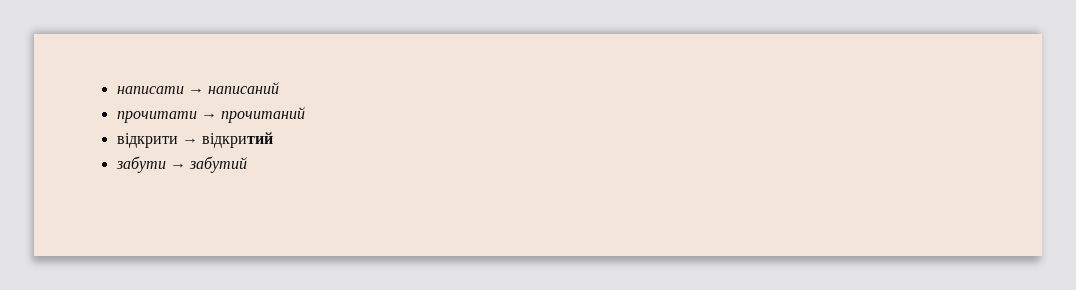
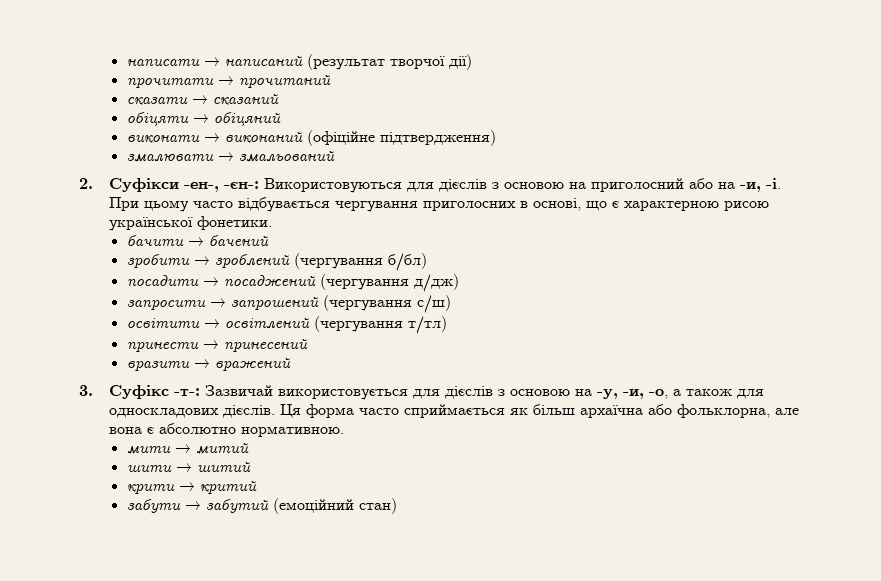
- написати → написаний
+ написати → написаний (результат творчої дії)
- відкрити → відкритий
+ сказати → сказаний
+ обіцяти → обіцяний
+ виконати → виконаний (офіційне підтвердження)
+ змалювати → змальований
+ 2. Суфікси -ен-, -єн-: Використовуються для дієслів з основою на приголосний або на -и, -і. При цьому часто відбувається чергування приголосних в основі, що є характерною рисою української фонетики.
+ бачити → бачений
+ зробити → зроблений (чергування б/бл)
+ посадити → посаджений (чергування д/дж)
+ запросити → запрошений (чергування с/ш)
+ освітити → освітлений (чергування т/тл)
+ принести → принесений
+ вразити → вражений
+ 3. Суфікс -т-: Зазвичай використовується для дієслів з основою на -у, -и, -о, а також для односкладових дієслів. Ця форма часто сприймається як більш архаїчна або фольклорна, але вона є абсолютно нормативною.
+ мити → митий
+ шити → шитий
+ крити → критий
- забути → забутий
+ забути → забутий (емоційний стан)

